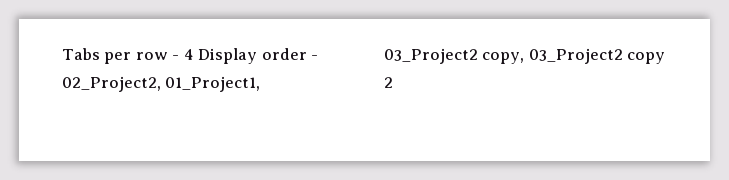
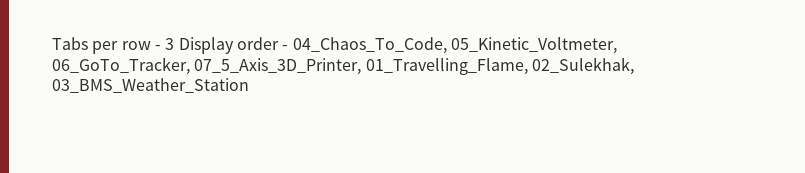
- Tabs per row - 4 Display order - 02_Project2, 01_Project1, 03_Project2 copy, 03_Project2 copy 2
+ Tabs per row - 3 Display order - 04_Chaos_To_Code, 05_Kinetic_Voltmeter, 06_GoTo_Tracker, 07_5_Axis_3D_Printer, 01_Travelling_Flame, 02_Sulekhak, 03_BMS_Weather_Station

